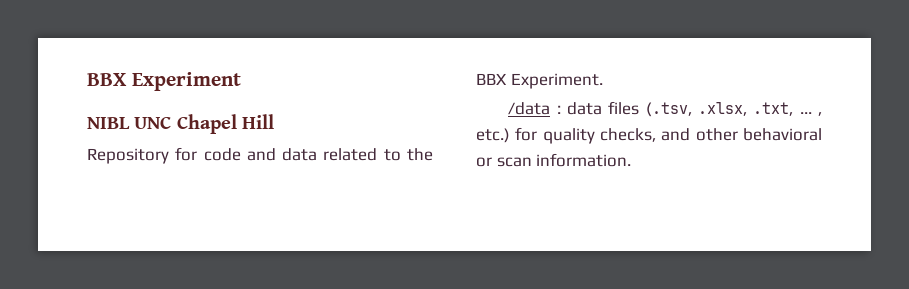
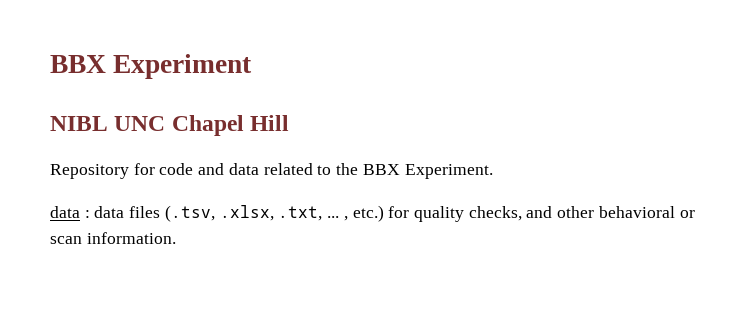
- /data : data files (.tsv, .xlsx, .txt, ... , etc.) for quality checks, and other behavioral or scan information.
+ data : data files (.tsv, .xlsx, .txt, ... , etc.) for quality checks, and other behavioral or scan information.

